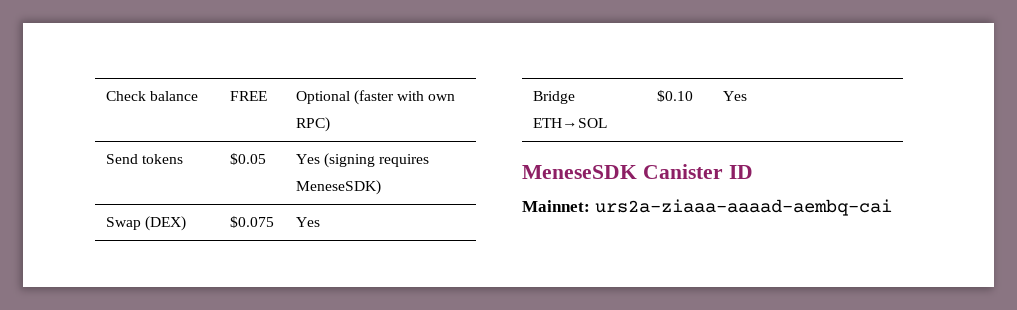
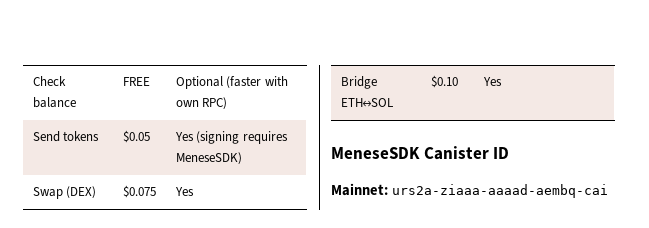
- Bridge ETH→SOL | $0.10 | Yes
+ Bridge ETH↔SOL | $0.10 | Yes

